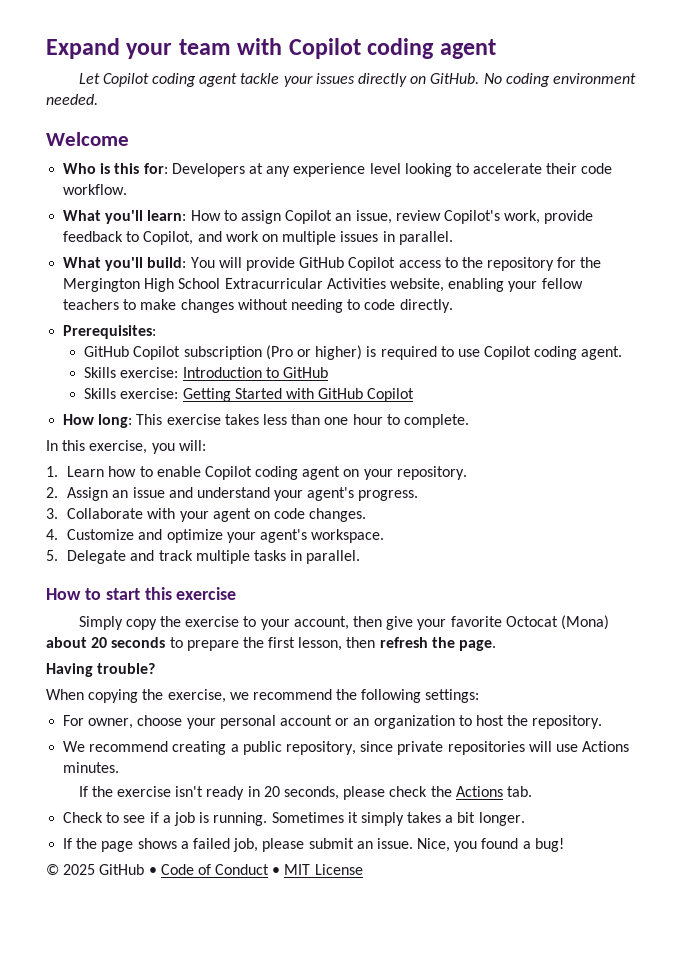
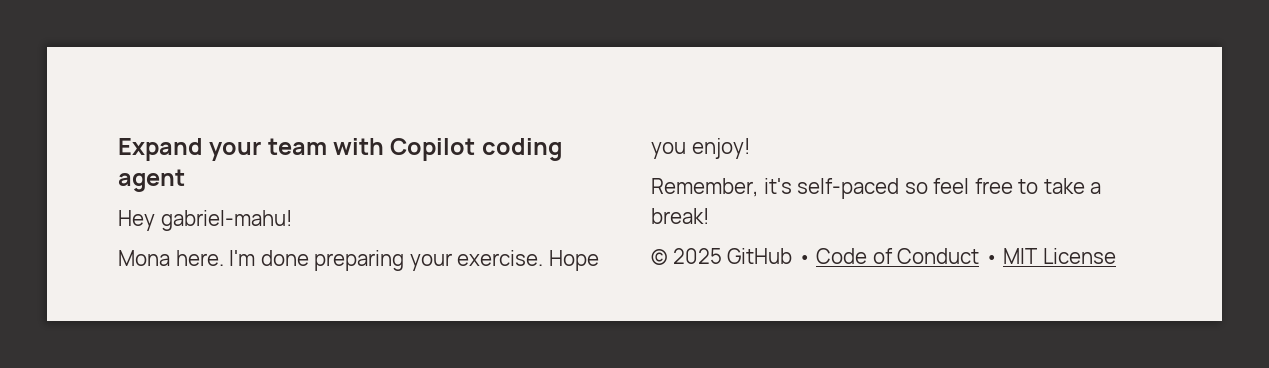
- Let Copilot coding agent tackle your issues directly on GitHub. No coding environment needed.
- Welcome
- Who is this for: Developers at any experience level looking to accelerate their code workflow.
- What you'll learn: How to assign Copilot an issue, review Copilot's work, provide feedback to Copilot, and work on multiple issues in parallel.
- What you'll build: You will provide GitHub Copilot access to the repository for the Mergington High School Extracurricular Activities website, enabling your fellow teachers to make changes without needing to code directly.
- Prerequisites:
- GitHub Copilot subscription (Pro or higher) is required to use Copilot coding agent.
- Skills exercise: Introduction to GitHub
- Skills exercise: Getting Started with GitHub Copilot
- How long: This exercise takes less than one hour to complete.
- In this exercise, you will:
- 1. Learn how to enable Copilot coding agent on your repository.
- 2. Assign an issue and understand your agent's progress.
- 3. Collaborate with your agent on code changes.
- 4. Customize and optimize your agent's workspace.
- 5. Delegate and track multiple tasks in parallel.
- How to start this exercise
- Simply copy the exercise to your account, then give your favorite Octocat (Mona) about 20 seconds to prepare the first lesson, then refresh the page.
- Having trouble?
- When copying the exercise, we recommend the following settings:
- For owner, choose your personal account or an organization to host the repository.
- We recommend creating a public repository, since private repositories will use Actions minutes.
- If the exercise isn't ready in 20 seconds, please check the Actions tab.
- Check to see if a job is running. Sometimes it simply takes a bit longer.
- If the page shows a failed job, please submit an issue. Nice, you found a bug!
+ Hey gabriel-mahu!
+ Mona here. I'm done preparing your exercise. Hope you enjoy!
+ Remember, it's self-paced so feel free to take a break!

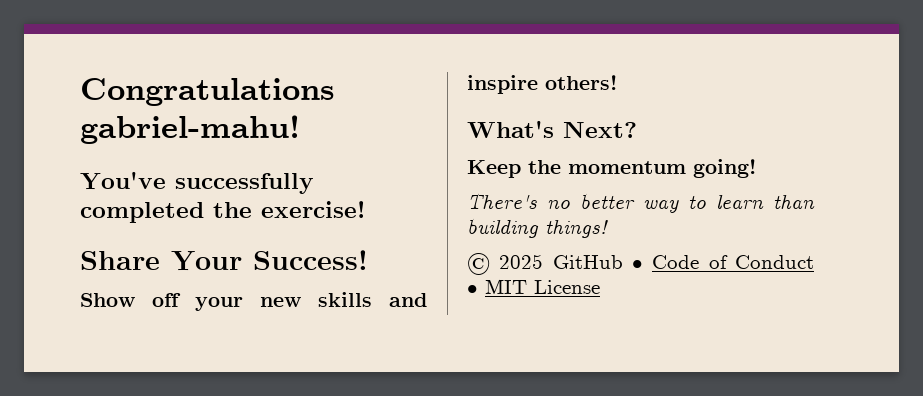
- Expand your team with Copilot coding agent
- Hey gabriel-mahu!
- Mona here. I'm done preparing your exercise. Hope you enjoy!
- Remember, it's self-paced so feel free to take a break!
+ Congratulations gabriel-mahu!
+ You've successfully completed the exercise!
+ Share Your Success!
+ Show off your new skills and inspire others!
+ What's Next?
+ Keep the momentum going!
+ There's no better way to learn than building things!

